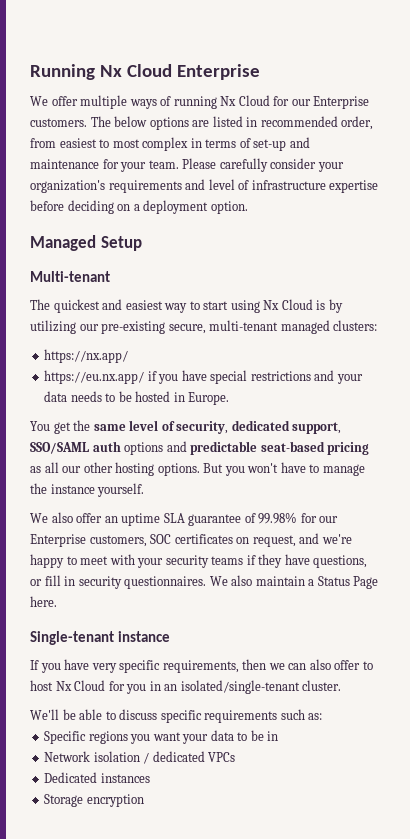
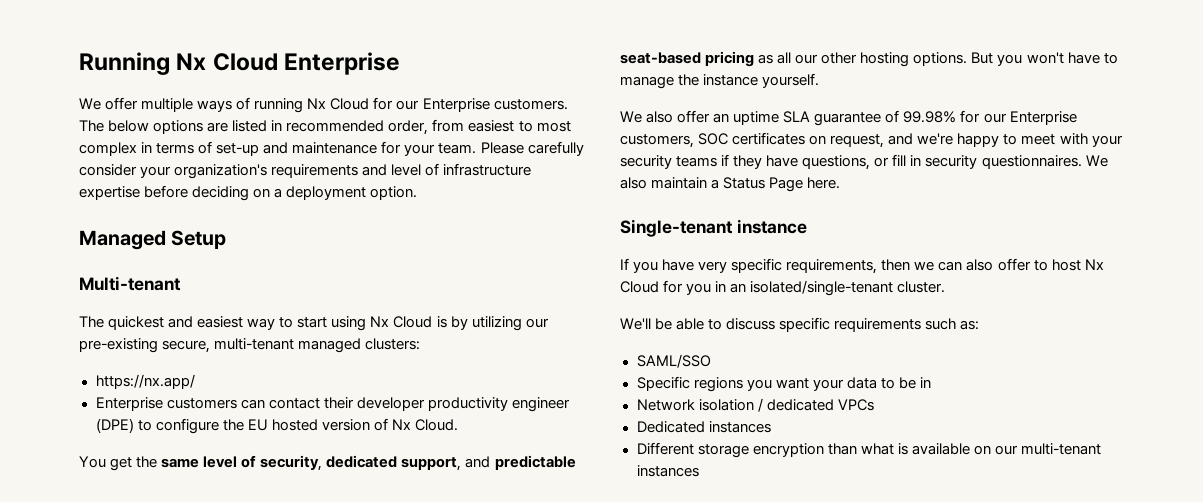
- https://eu.nx.app/ if you have special restrictions and your data needs to be hosted in Europe.
+ Enterprise customers can contact their developer productivity engineer (DPE) to configure the EU hosted version of Nx Cloud.
- You get the same level of security, dedicated support, SSO/SAML auth options and predictable seat-based pricing as all our other hosting options.
+ You get the same level of security, dedicated support, and predictable seat-based pricing as all our other hosting options.
+ SAML/SSO
- Storage encryption
+ Different storage encryption than what is available on our multi-tenant instances

